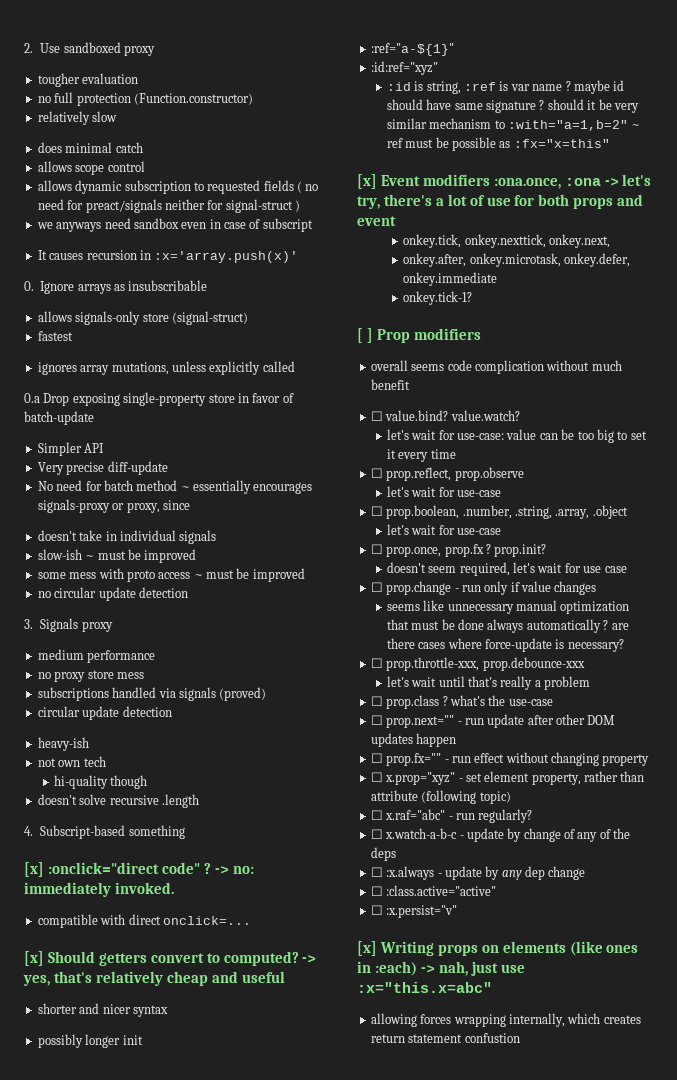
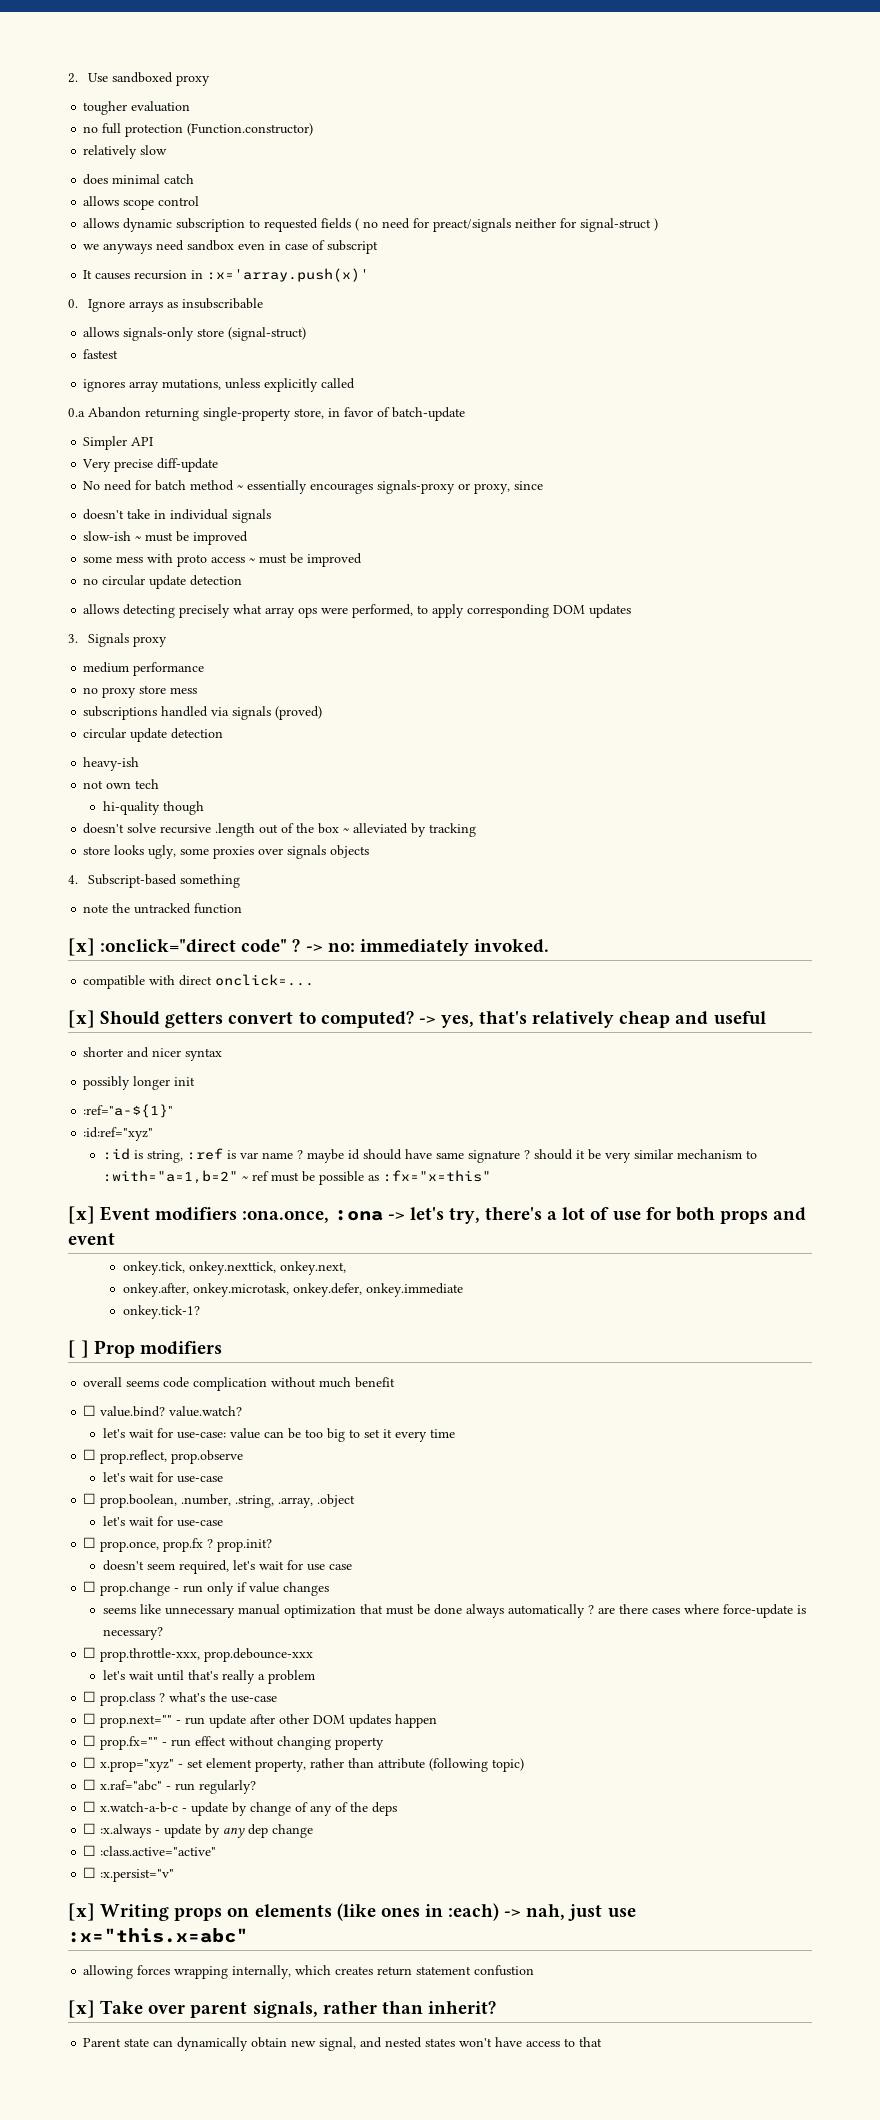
- 0.a Drop exposing single-property store in favor of batch-update
+ 0.a Abandon returning single-property store, in favor of batch-update
+ allows detecting precisely what array ops were performed, to apply corresponding DOM updates
- doesn't solve recursive .length
+ doesn't solve recursive .length out of the box ~ alleviated by tracking
+ store looks ugly, some proxies over signals objects
+ note the untracked function
+ [x] Take over parent signals, rather than inherit?
+ Parent state can dynamically obtain new signal, and nested states won't have access to that

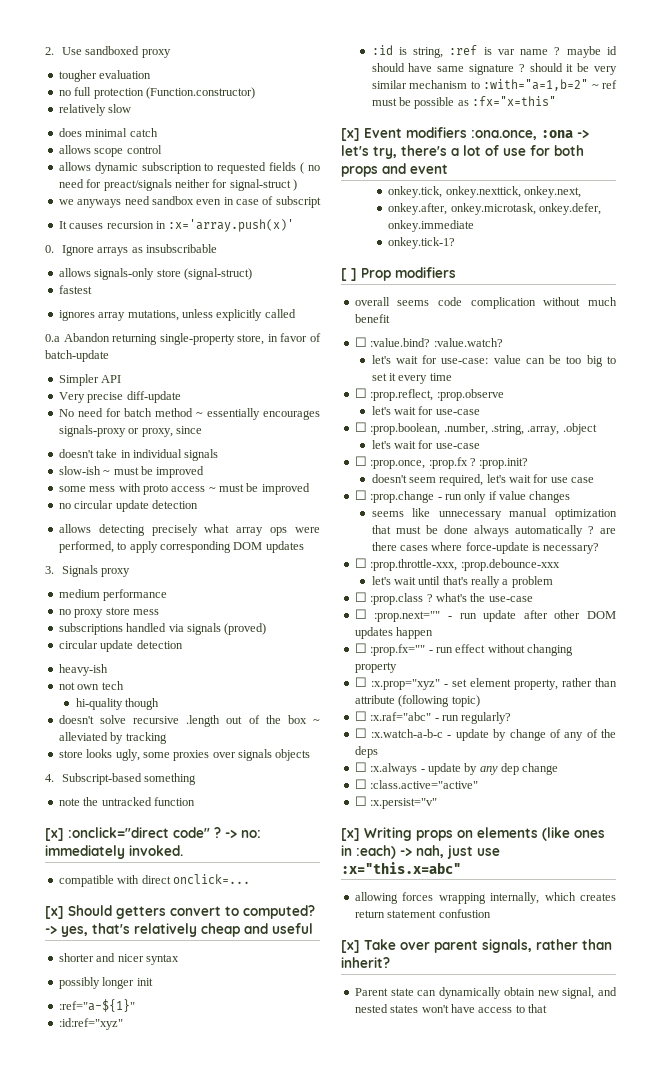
- ☐ value.bind? value.watch?
+ ☐ :value.bind? :value.watch?
- ☐ prop.reflect, prop.observe
+ ☐ :prop.reflect, :prop.observe
  let's wait for use-case
- ☐ prop.boolean, .number, .string, .array, .object
+ ☐ :prop.boolean, .number, .string, .array, .object
- ☐ prop.once, prop.fx ? prop.init?
+ ☐ :prop.once, :prop.fx ? :prop.init?
- ☐ prop.change - run only if value changes
+ ☐ :prop.change - run only if value changes
- ☐ prop.throttle-xxx, prop.debounce-xxx
+ ☐ :prop.throttle-xxx, :prop.debounce-xxx
- ☐ prop.class ? what's the use-case
+ ☐ :prop.class ? what's the use-case
- ☐ prop.next="" - run update after other DOM updates happen
+ ☐ :prop.next="" - run update after other DOM updates happen
- ☐ prop.fx="" - run effect without changing property
+ ☐ :prop.fx="" - run effect without changing property
- ☐ x.prop="xyz" - set element property, rather than attribute (following topic)
+ ☐ :x.prop="xyz" - set element property, rather than attribute (following topic)
- ☐ x.raf="abc" - run regularly?
+ ☐ :x.raf="abc" - run regularly?
- ☐ x.watch-a-b-c - update by change of any of the deps
+ ☐ :x.watch-a-b-c - update by change of any of the deps

